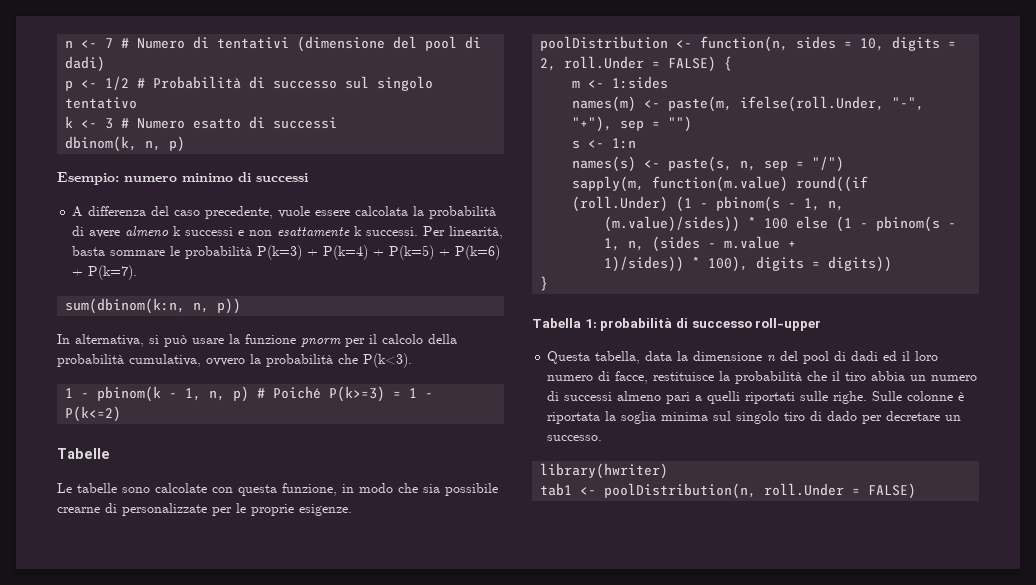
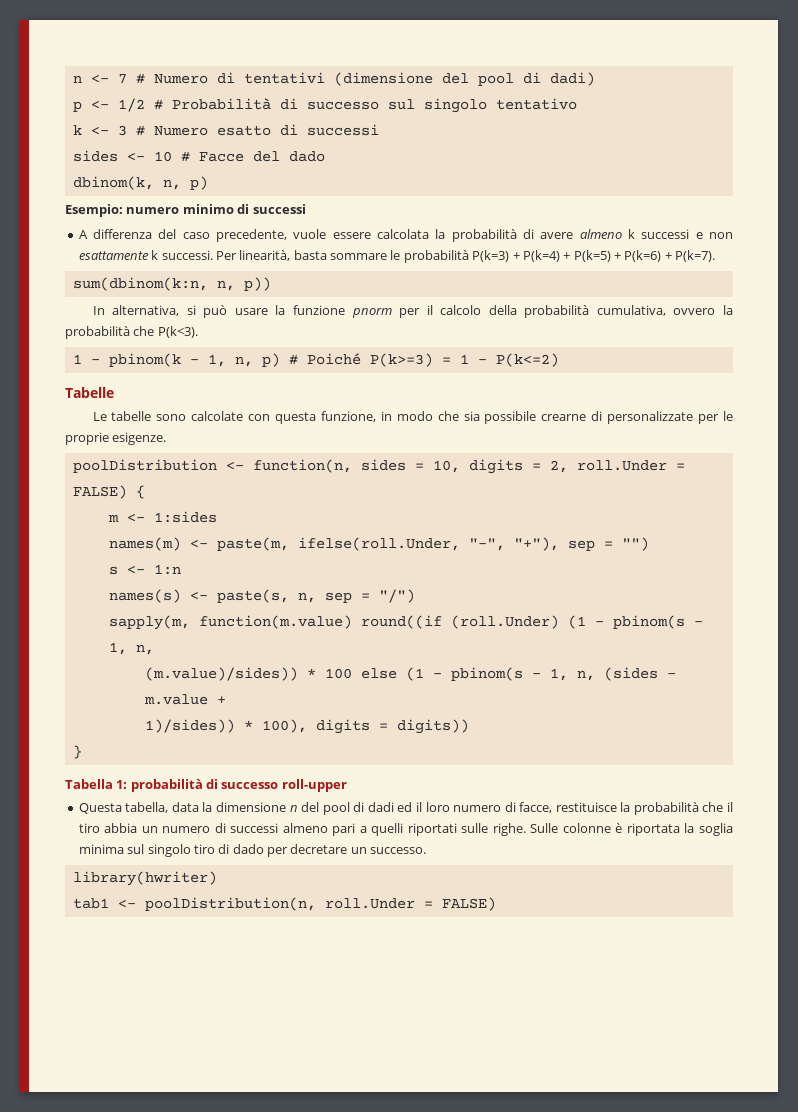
+ sides <- 10 # Facce del dado

